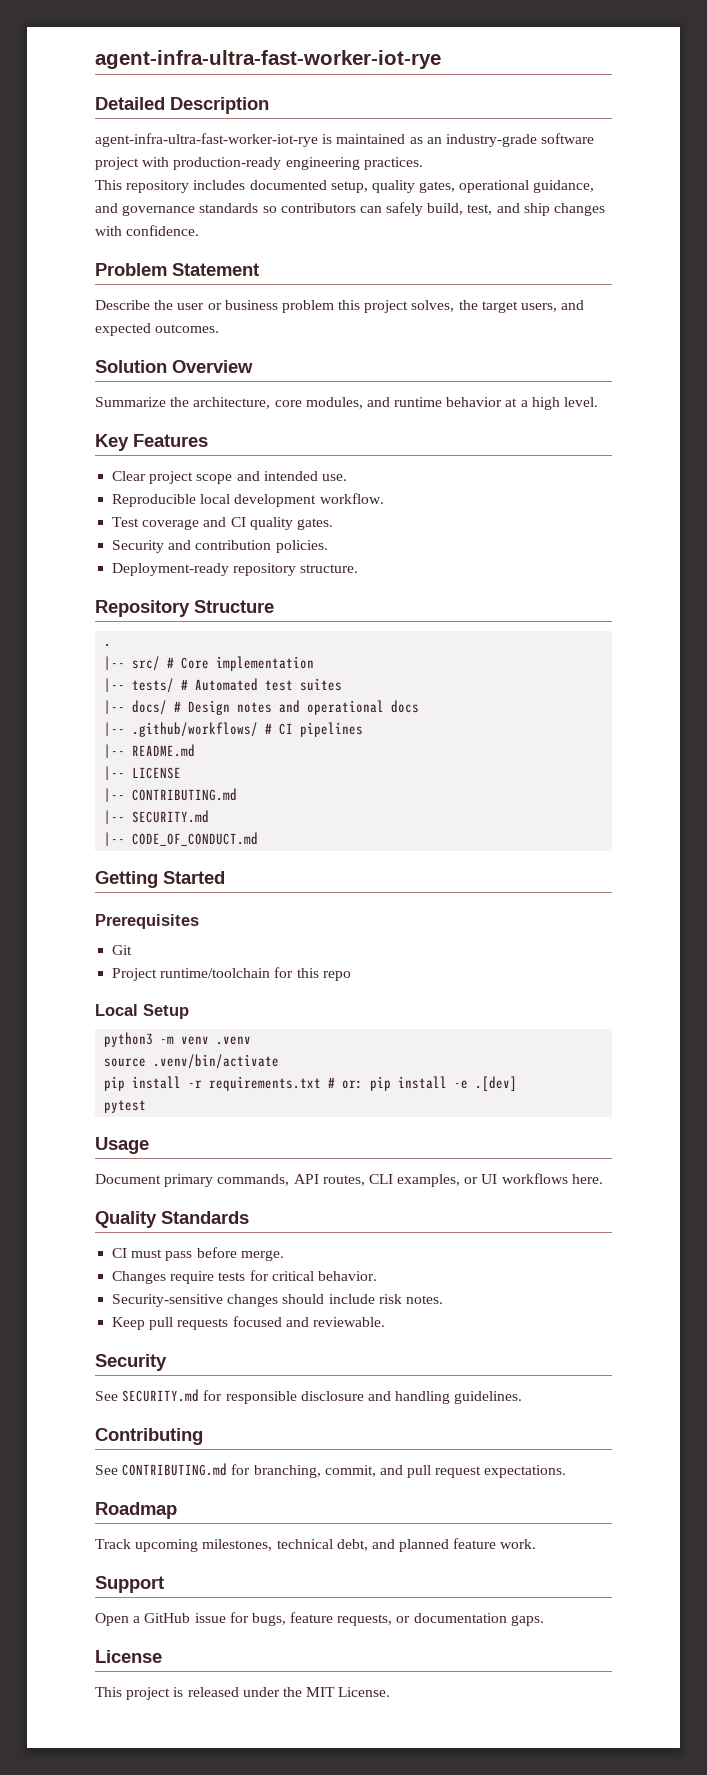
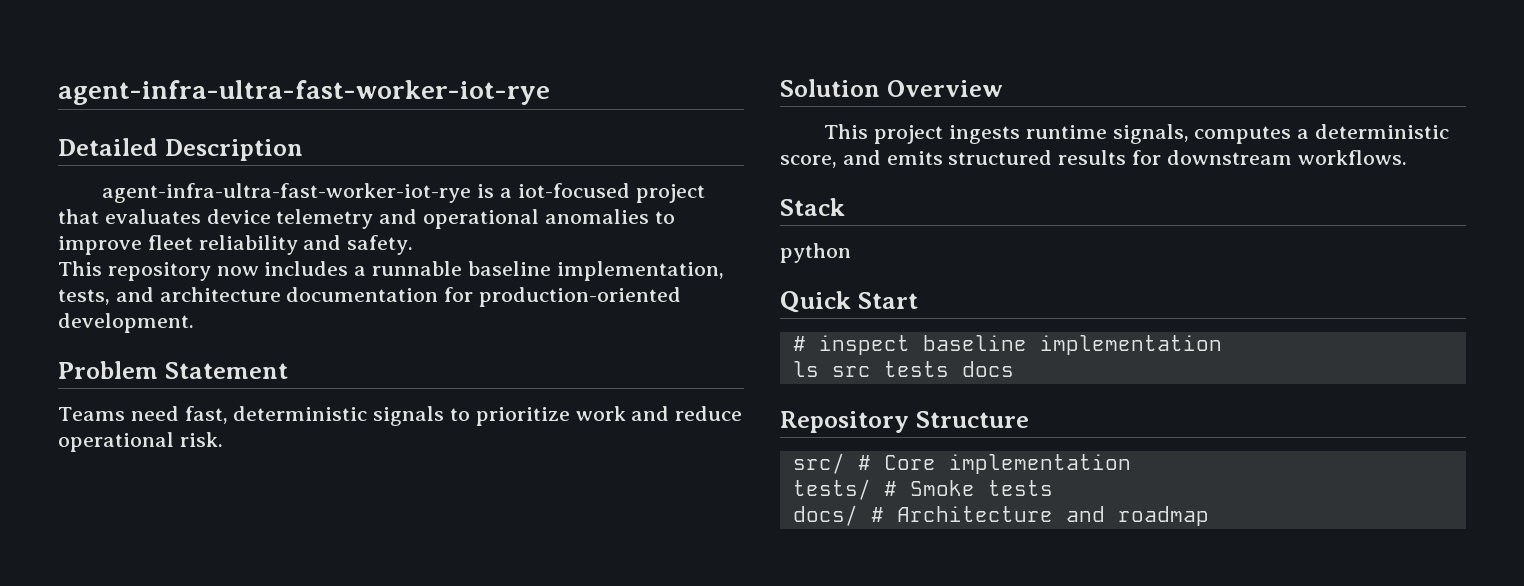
- agent-infra-ultra-fast-worker-iot-rye is maintained as an industry-grade software project with production-ready engineering practices.
- This repository includes documented setup, quality gates, operational guidance, and governance standards so contributors can safely build, test, and ship changes with confidence.
+ agent-infra-ultra-fast-worker-iot-rye is a iot-focused project that evaluates device telemetry and operational anomalies to improve fleet reliability and safety.
+ This repository now includes a runnable baseline implementation, tests, and architecture documentation for production-oriented development.
  Problem Statement
- Describe the user or business problem this project solves, the target users, and expected outcomes.
+ Teams need fast, deterministic signals to prioritize work and reduce operational risk.
  Solution Overview
- Summarize the architecture, core modules, and runtime behavior at a high level.
- Key Features
- Clear project scope and intended use.
- Reproducible local development workflow.
- Test coverage and CI quality gates.
- Security and contribution policies.
- Deployment-ready repository structure.
+ This project ingests runtime signals, computes a deterministic score, and emits structured results for downstream workflows.
+ Stack
+ python
+ Quick Start
+ # inspect baseline implementation
+ ls src tests docs
- .
- |-- src/ # Core implementation
+ src/ # Core implementation
- |-- tests/ # Automated test suites
- |-- docs/ # Design notes and operational docs
- |-- .github/workflows/ # CI pipelines
- |-- README.md
- |-- LICENSE
- |-- CONTRIBUTING.md
- |-- SECURITY.md
- |-- CODE_OF_CONDUCT.md
- Getting Started
- Prerequisites
- Git
- Project runtime/toolchain for this repo
- Local Setup
- python3 -m venv .venv
- source .venv/bin/activate
- pip install -r requirements.txt # or: pip install -e .[dev]
- pytest
- Usage
- Document primary commands, API routes, CLI examples, or UI workflows here.
- Quality Standards
- CI must pass before merge.
- Changes require tests for critical behavior.
- Security-sensitive changes should include risk notes.
- Keep pull requests focused and reviewable.
- Security
- See SECURITY.md for responsible disclosure and handling guidelines.
- Contributing
- See CONTRIBUTING.md for branching, commit, and pull request expectations.
- Roadmap
- Track upcoming milestones, technical debt, and planned feature work.
- Support
- Open a GitHub issue for bugs, feature requests, or documentation gaps.
- License
- This project is released under the MIT License.
+ tests/ # Smoke tests
+ docs/ # Architecture and roadmap

